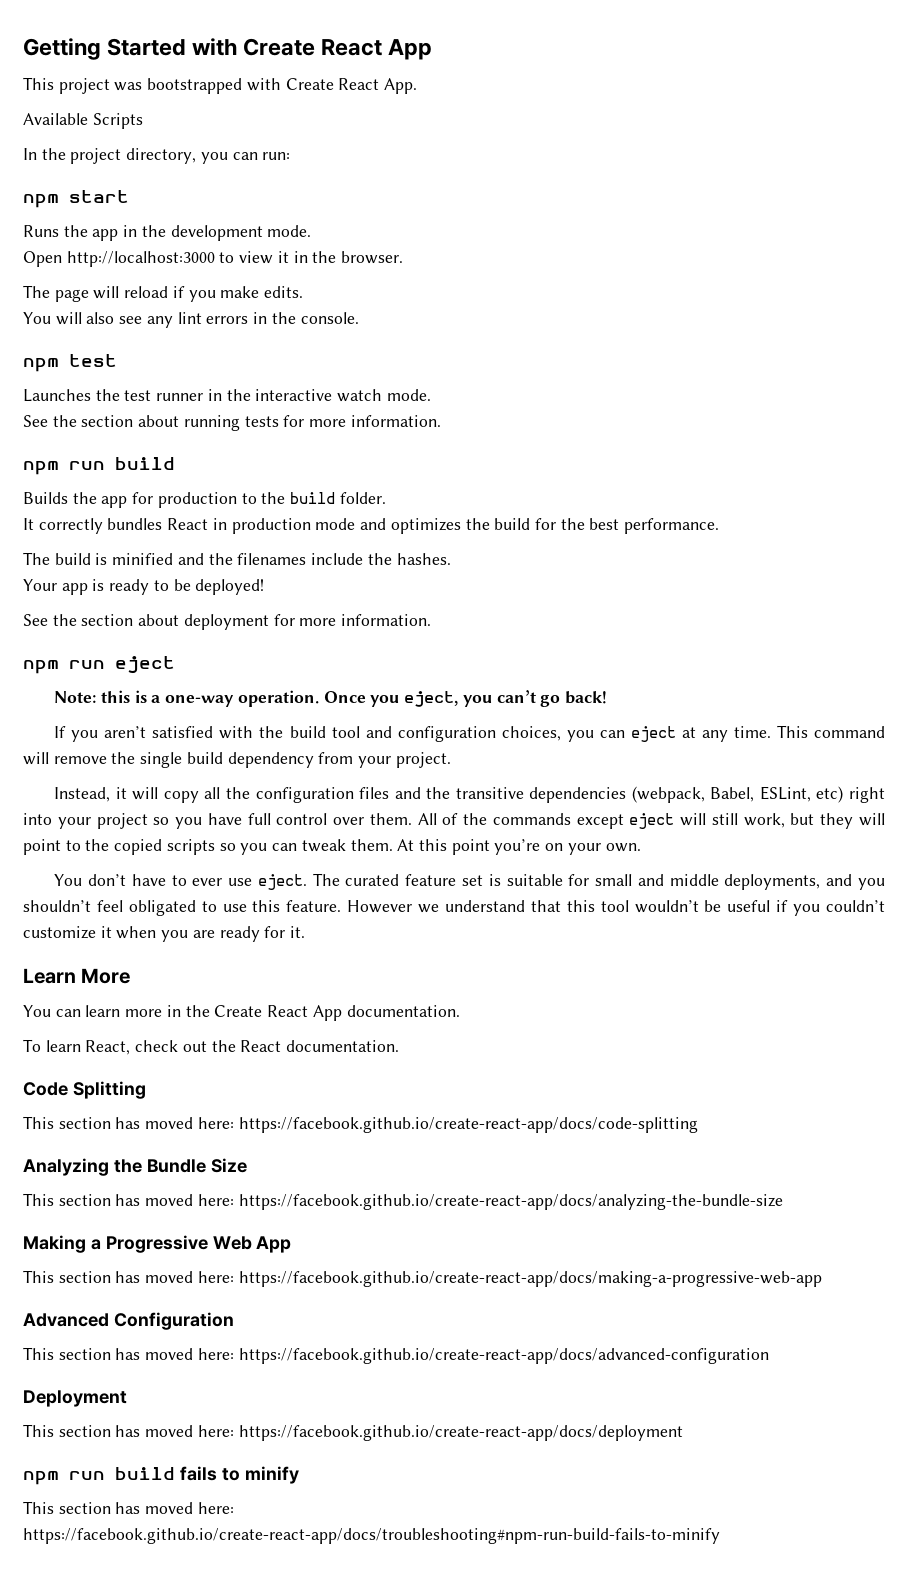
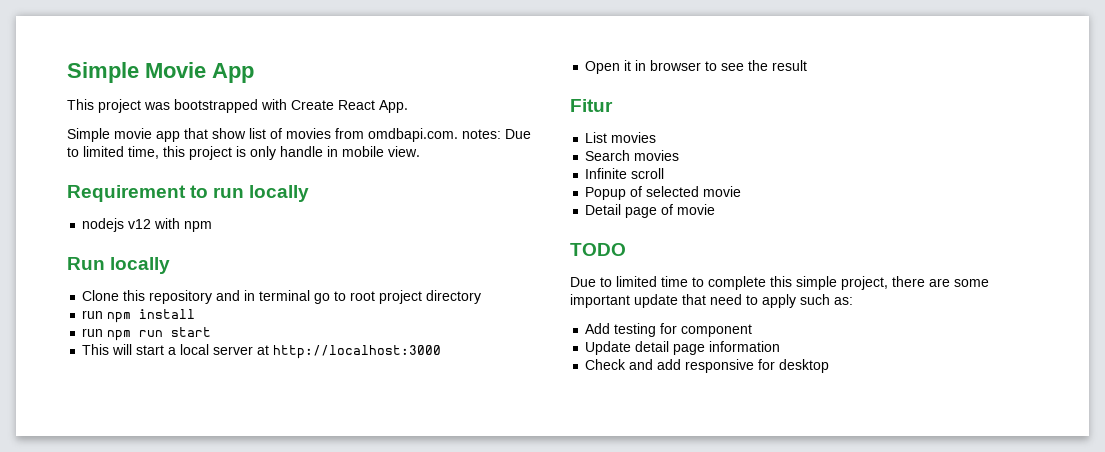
- Getting Started with Create React App
+ Simple Movie App
- Available Scripts
- In the project directory, you can run:
- npm start
- Runs the app in the development mode.
- Open http://localhost:3000 to view it in the browser.
- The page will reload if you make edits.
- You will also see any lint errors in the console.
- npm test
- Launches the test runner in the interactive watch mode.
- See the section about running tests for more information.
- npm run build
- Builds the app for production to the build folder.
- It correctly bundles React in production mode and optimizes the build for the best performance.
- The build is minified and the filenames include the hashes.
- Your app is ready to be deployed!
- See the section about deployment for more information.
- npm run eject
- Note: this is a one-way operation. Once you eject, you can’t go back!
- If you aren’t satisfied with the build tool and configuration choices, you can eject at any time. This command will remove the single build dependency from your project.
- Instead, it will copy all the configuration files and the transitive dependencies (webpack, Babel, ESLint, etc) right into your project so you have full control over them. All of the commands except eject will still work, but they will point to the copied scripts so you can tweak them. At this point you’re on your own.
- You don’t have to ever use eject. The curated feature set is suitable for small and middle deployments, and you shouldn’t feel obligated to use this feature. However we understand that this tool wouldn’t be useful if you couldn’t customize it when you are ready for it.
- Learn More
- You can learn more in the Create React App documentation.
- To learn React, check out the React documentation.
- Code Splitting
- This section has moved here: https://facebook.github.io/create-react-app/docs/code-splitting
- Analyzing the Bundle Size
- This section has moved here: https://facebook.github.io/create-react-app/docs/analyzing-the-bundle-size
- Making a Progressive Web App
- This section has moved here: https://facebook.github.io/create-react-app/docs/making-a-progressive-web-app
- Advanced Configuration
- This section has moved here: https://facebook.github.io/create-react-app/docs/advanced-configuration
- Deployment
- This section has moved here: https://facebook.github.io/create-react-app/docs/deployment
- npm run build fails to minify
- This section has moved here: https://facebook.github.io/create-react-app/docs/troubleshooting#npm-run-build-fails-to-minify
+ Simple movie app that show list of movies from omdbapi.com. notes: Due to limited time, this project is only handle in mobile view.
+ Requirement to run locally
+ nodejs v12 with npm
+ Run locally
+ Clone this repository and in terminal go to root project directory
+ run npm install
+ run npm run start
+ This will start a local server at http://localhost:3000
+ Open it in browser to see the result
+ Fitur
+ List movies
+ Search movies
+ Infinite scroll
+ Popup of selected movie
+ Detail page of movie
+ TODO
+ Due to limited time to complete this simple project, there are some important update that need to apply such as:
+ Add testing for component
+ Update detail page information
+ Check and add responsive for desktop

